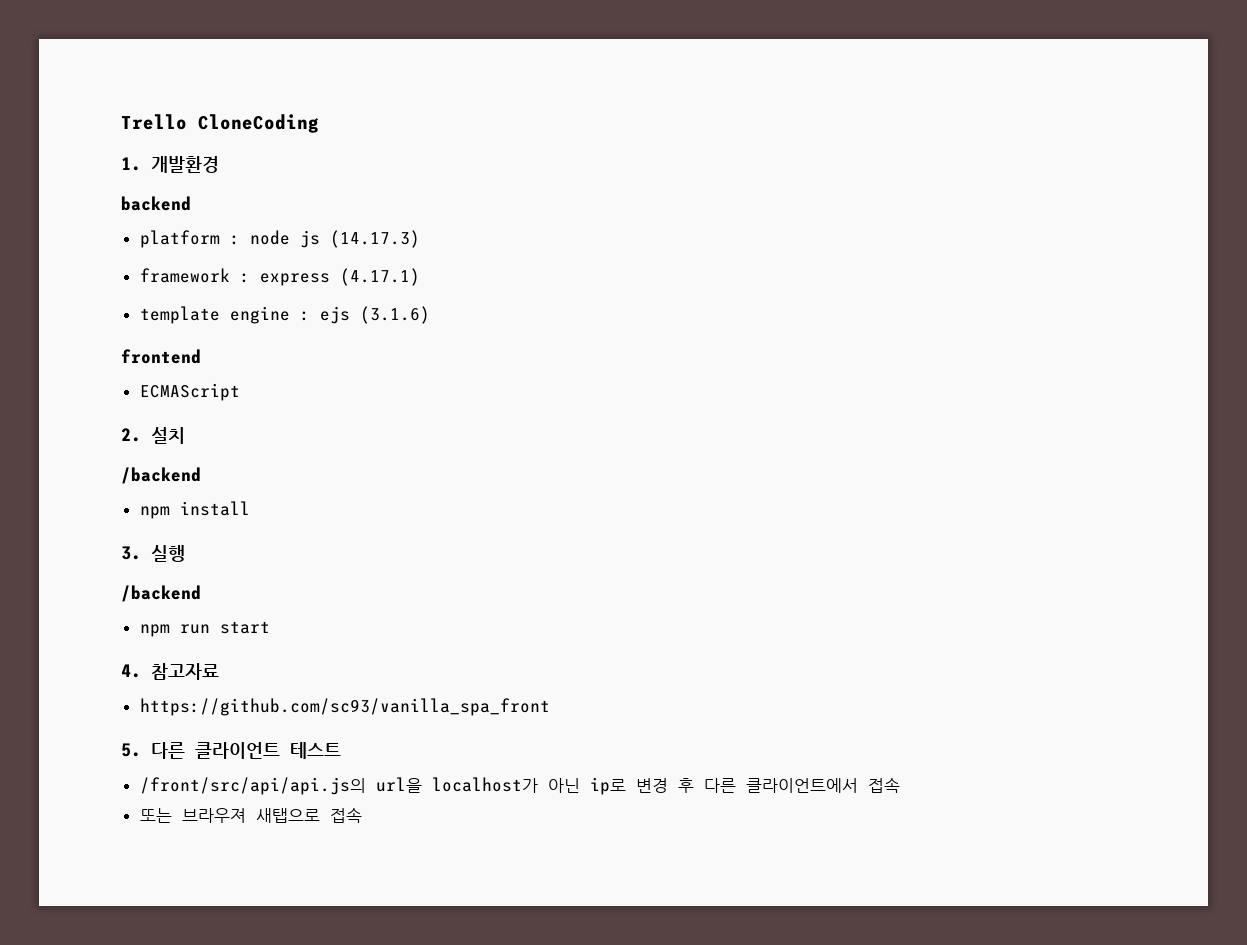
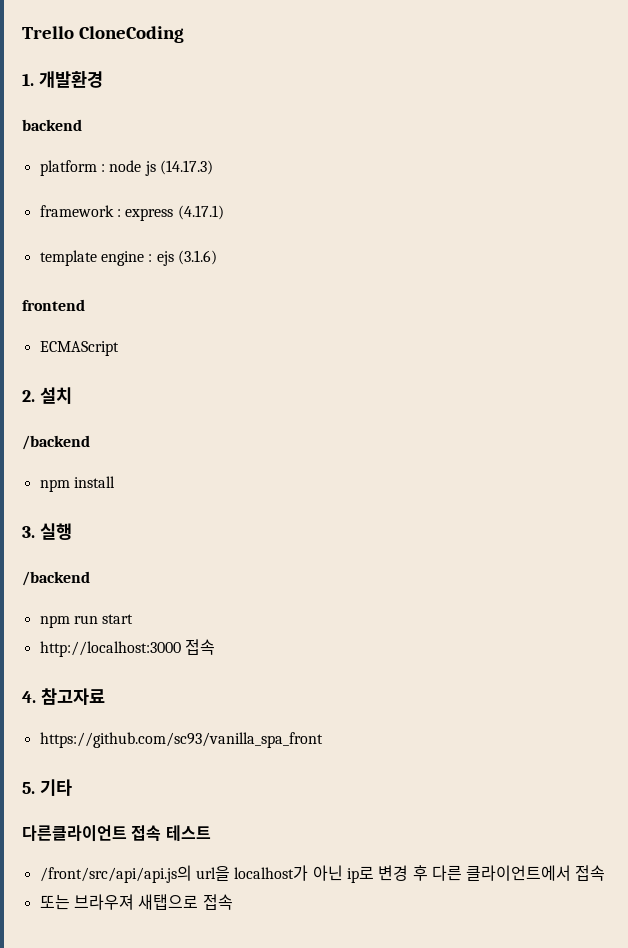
+ http://localhost:3000 접속
- 5. 다른 클라이언트 테스트
+ 5. 기타
+ 다른클라이언트 접속 테스트

